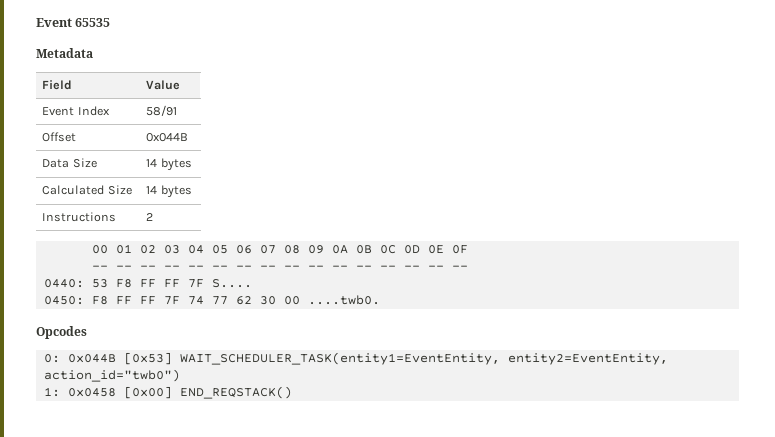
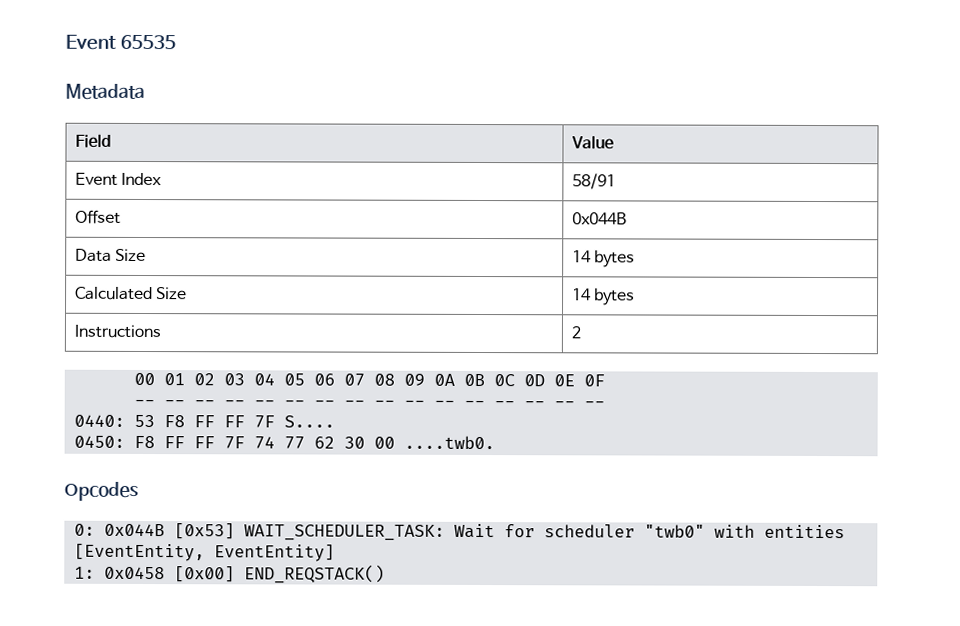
- 0: 0x044B [0x53] WAIT_SCHEDULER_TASK(entity1=EventEntity, entity2=EventEntity, action_id="twb0")
+ 0: 0x044B [0x53] WAIT_SCHEDULER_TASK: Wait for scheduler "twb0" with entities [EventEntity, EventEntity]

